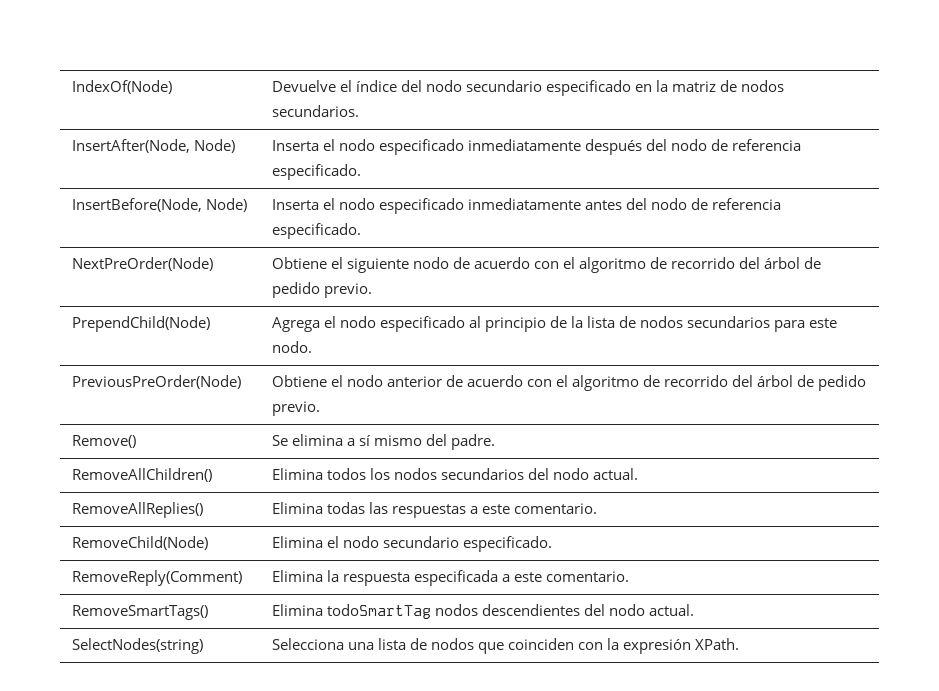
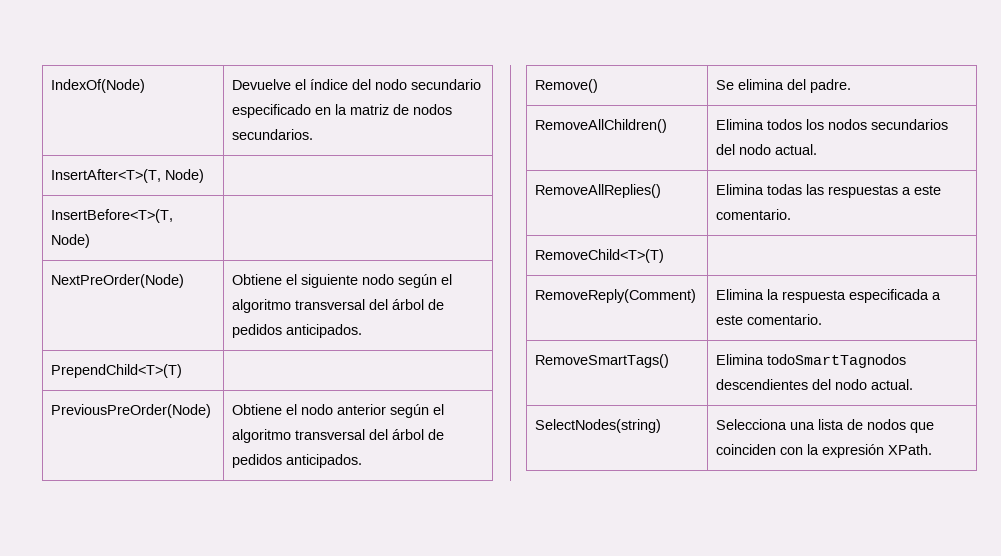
- InsertAfter(Node, Node) | Inserta el nodo especificado inmediatamente después del nodo de referencia especificado.
- InsertBefore(Node, Node) | Inserta el nodo especificado inmediatamente antes del nodo de referencia especificado.
+ InsertAfter<T>(T, Node) |
+ InsertBefore<T>(T, Node) |
- NextPreOrder(Node) | Obtiene el siguiente nodo de acuerdo con el algoritmo de recorrido del árbol de pedido previo.
- PrependChild(Node) | Agrega el nodo especificado al principio de la lista de nodos secundarios para este nodo.
+ NextPreOrder(Node) | Obtiene el siguiente nodo según el algoritmo transversal del árbol de pedidos anticipados.
+ PrependChild<T>(T) |
- PreviousPreOrder(Node) | Obtiene el nodo anterior de acuerdo con el algoritmo de recorrido del árbol de pedido previo.
+ PreviousPreOrder(Node) | Obtiene el nodo anterior según el algoritmo transversal del árbol de pedidos anticipados.
- Remove() | Se elimina a sí mismo del padre.
+ Remove() | Se elimina del padre.
- RemoveChild(Node) | Elimina el nodo secundario especificado.
+ RemoveChild<T>(T) |
- RemoveSmartTags() | Elimina todoSmartTag nodos descendientes del nodo actual.
+ RemoveSmartTags() | Elimina todoSmartTagnodos descendientes del nodo actual.

